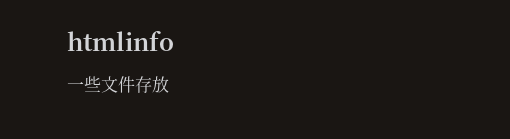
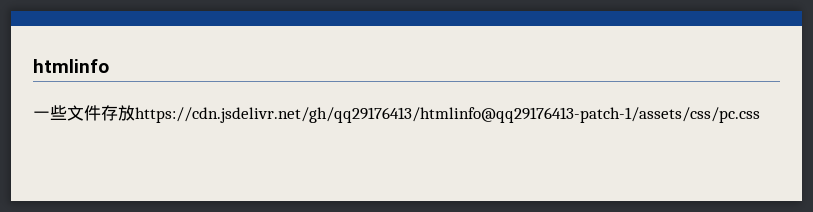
- 一些文件存放
+ 一些文件存放https://cdn.jsdelivr.net/gh/qq29176413/htmlinfo@qq29176413-patch-1/assets/css/pc.css

